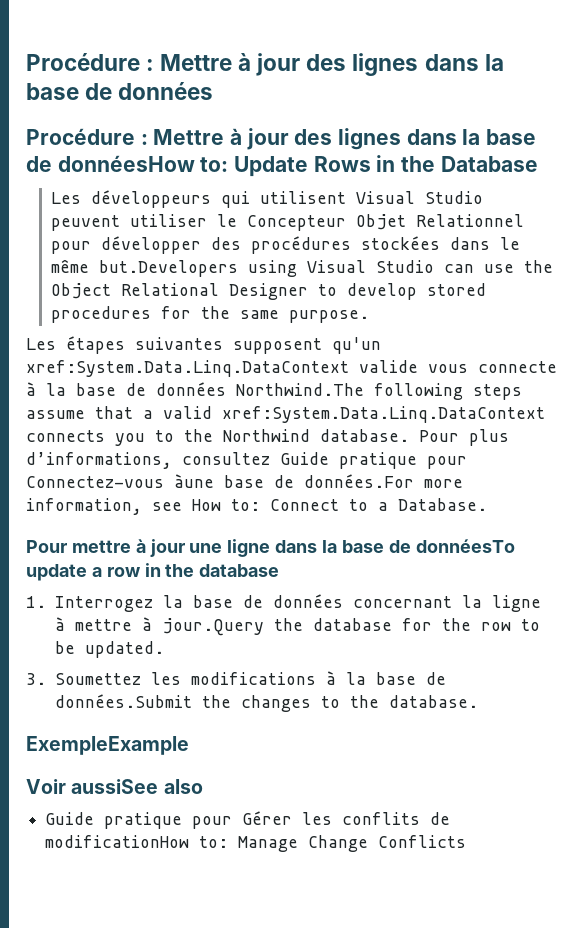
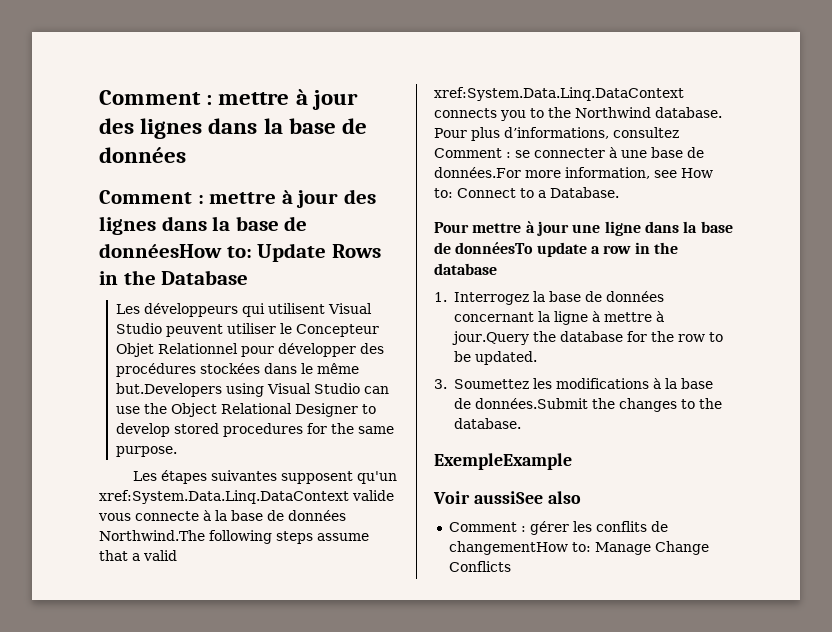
- Procédure : Mettre à jour des lignes dans la base de données
+ Comment : mettre à jour des lignes dans la base de données
- Procédure : Mettre à jour des lignes dans la base de donnéesHow to: Update Rows in the Database
+ Comment : mettre à jour des lignes dans la base de donnéesHow to: Update Rows in the Database
- Pour plus d’informations, consultez Guide pratique pour Connectez-vous àune base de données.For more information, see How to: Connect to a Database.
+ Pour plus d’informations, consultez Comment : se connecter à une base de données.For more information, see How to: Connect to a Database.
- Guide pratique pour Gérer les conflits de modificationHow to: Manage Change Conflicts
+ Comment : gérer les conflits de changementHow to: Manage Change Conflicts

